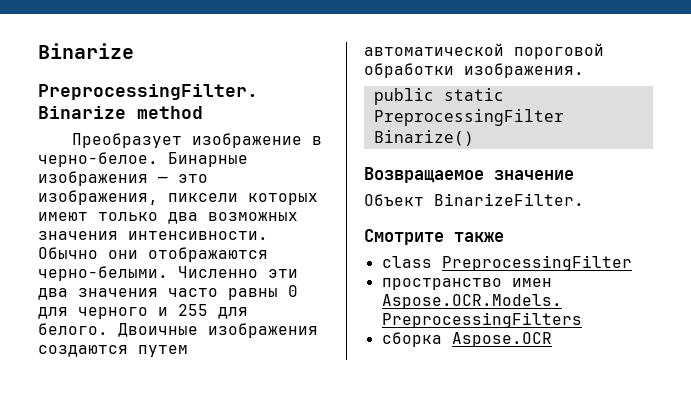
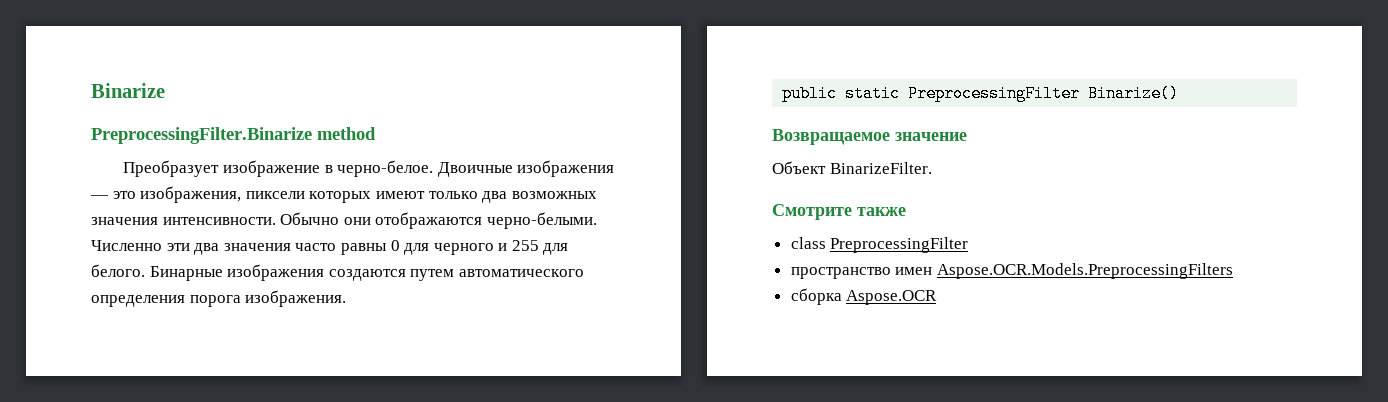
- Бинарные изображения — это изображения, пиксели которых имеют только два возможных значения интенсивности.
+ Двоичные изображения — это изображения, пиксели которых имеют только два возможных значения интенсивности.
- Двоичные изображения создаются путем автоматической пороговой обработки изображения.
+ Бинарные изображения создаются путем автоматического определения порога изображения.

